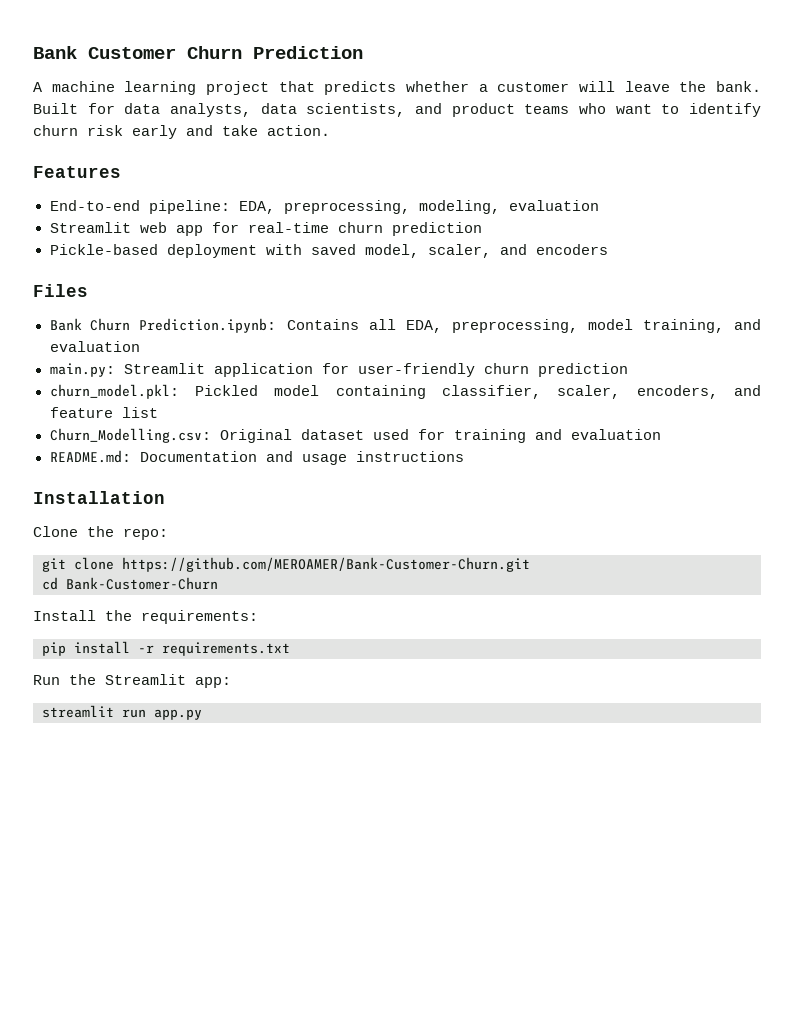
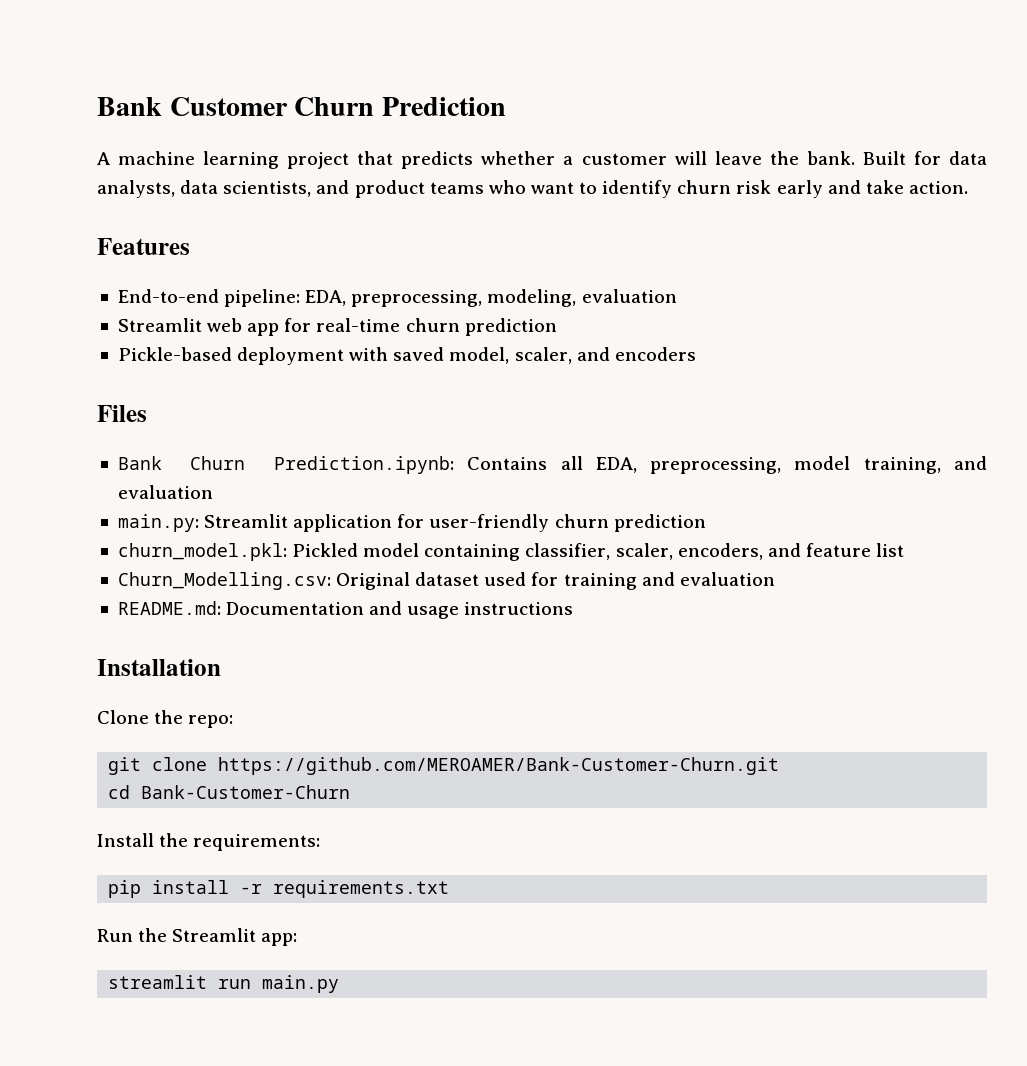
- streamlit run app.py
+ streamlit run main.py

